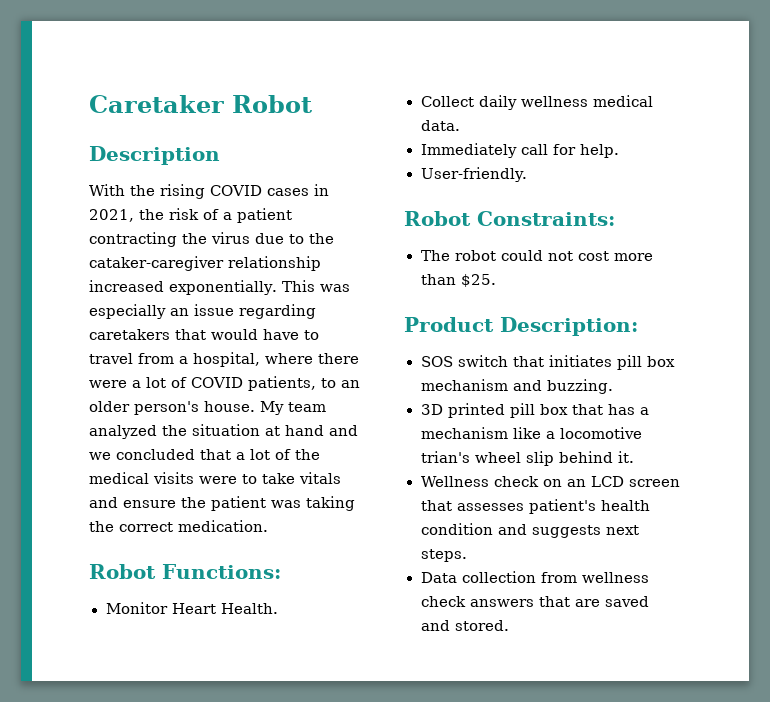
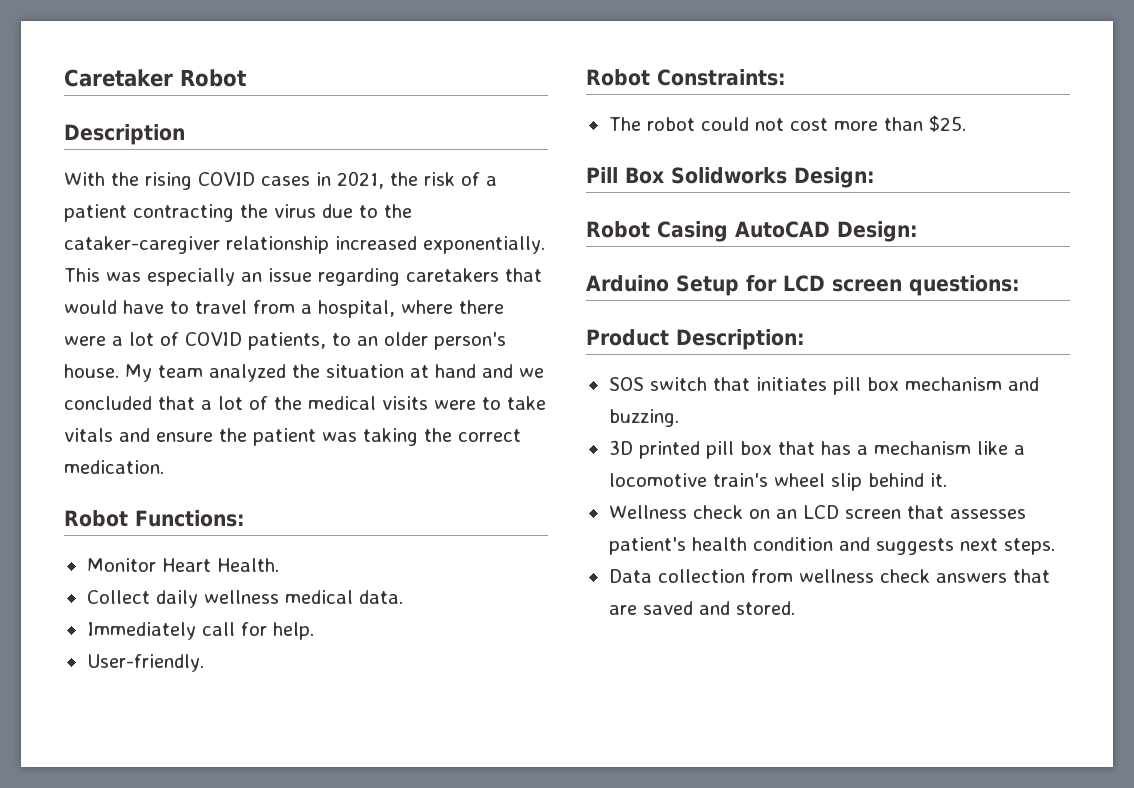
+ Pill Box Solidworks Design:
+ Robot Casing AutoCAD Design:
+ Arduino Setup for LCD screen questions:
- 3D printed pill box that has a mechanism like a locomotive trian's wheel slip behind it.
+ 3D printed pill box that has a mechanism like a locomotive train's wheel slip behind it.

